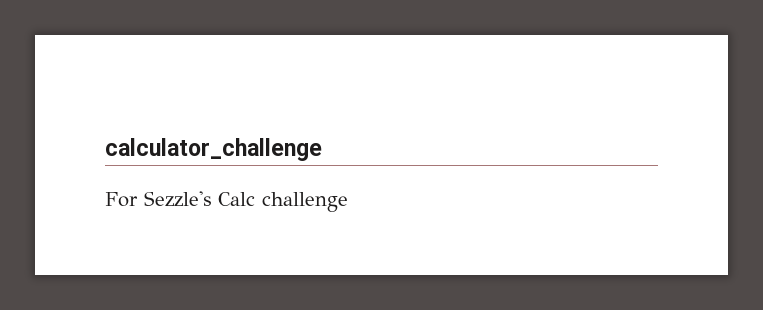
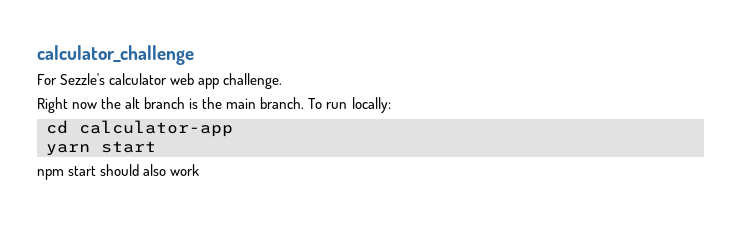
- For Sezzle's Calc challenge
+ For Sezzle's calculator web app challenge.
+ Right now the alt branch is the main branch. To run locally:
+ cd calculator-app
+ yarn start
+ npm start should also work

